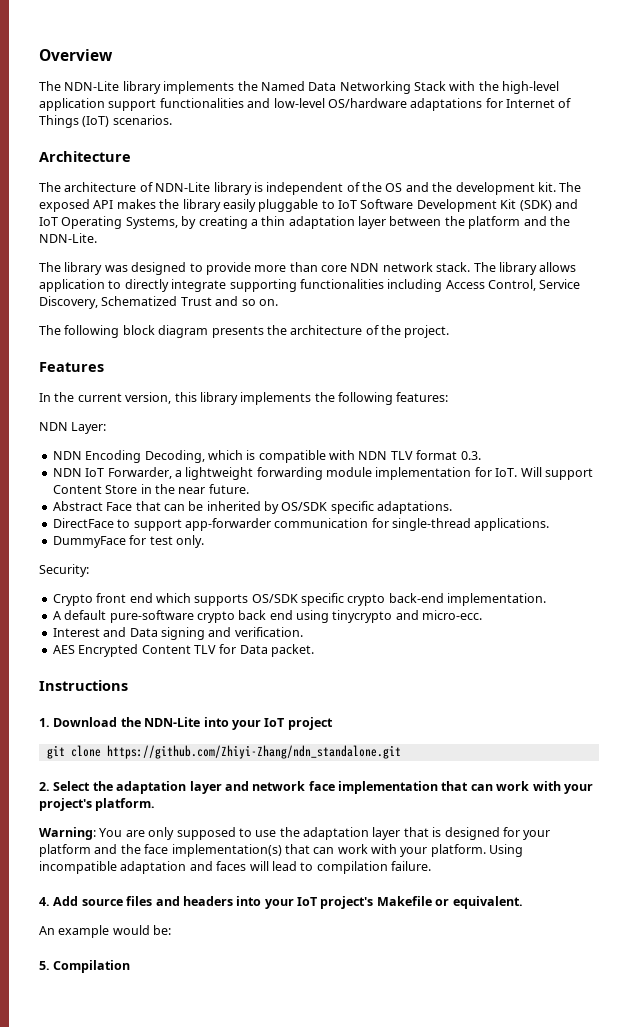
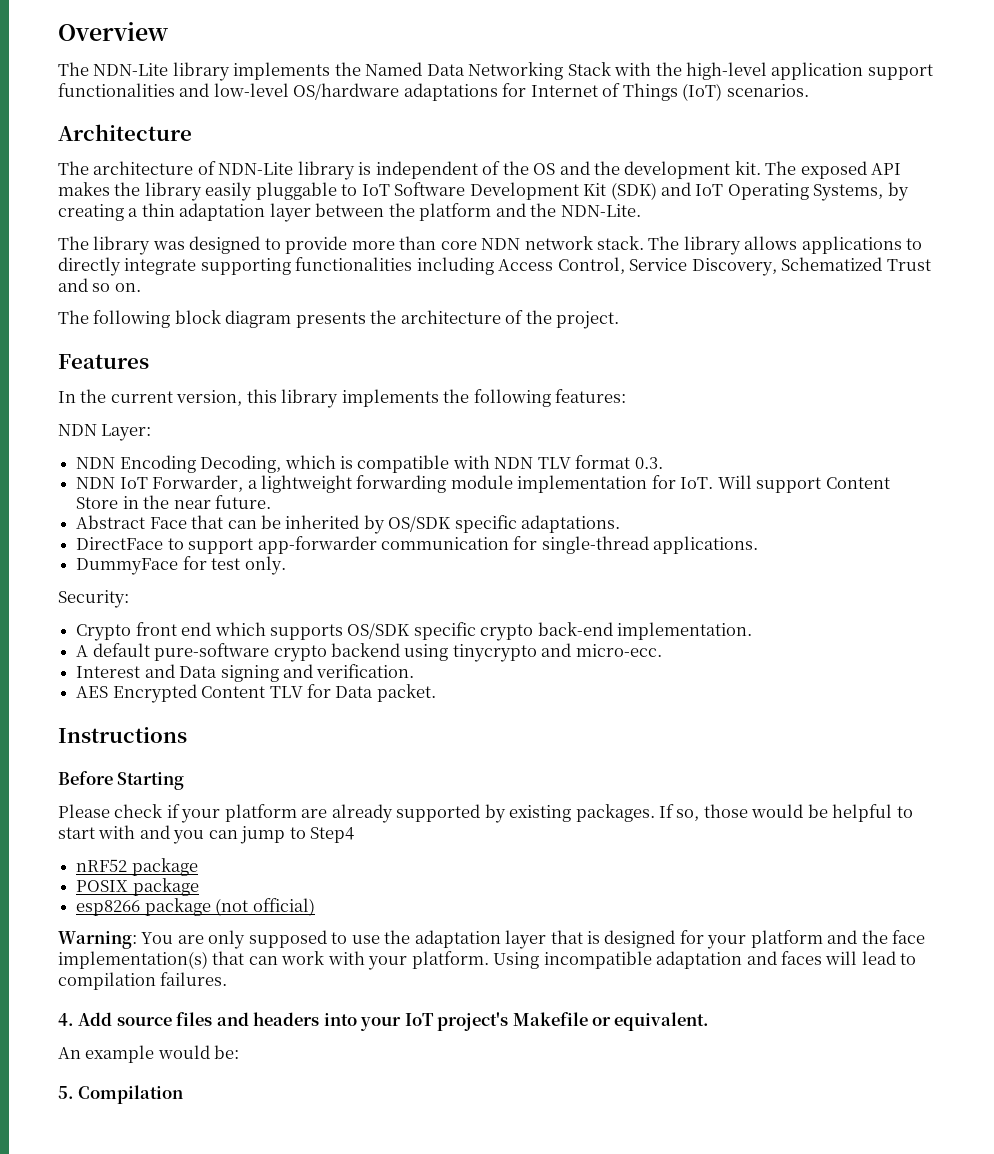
- The library allows application to directly integrate supporting functionalities including Access Control, Service Discovery, Schematized Trust and so on.
+ The library allows applications to directly integrate supporting functionalities including Access Control, Service Discovery, Schematized Trust and so on.
- A default pure-software crypto back end using tinycrypto and micro-ecc.
+ A default pure-software crypto backend using tinycrypto and micro-ecc.
- 1. Download the NDN-Lite into your IoT project
- git clone https://github.com/Zhiyi-Zhang/ndn_standalone.git
- 2. Select the adaptation layer and network face implementation that can work with your project's platform.
+ Before Starting
+ Please check if your platform are already supported by existing packages. If so, those would be helpful to start with and you can jump to Step4
+ nRF52 package
+ POSIX package
+ esp8266 package (not official)
- Using incompatible adaptation and faces will lead to compilation failure.
+ Using incompatible adaptation and faces will lead to compilation failures.

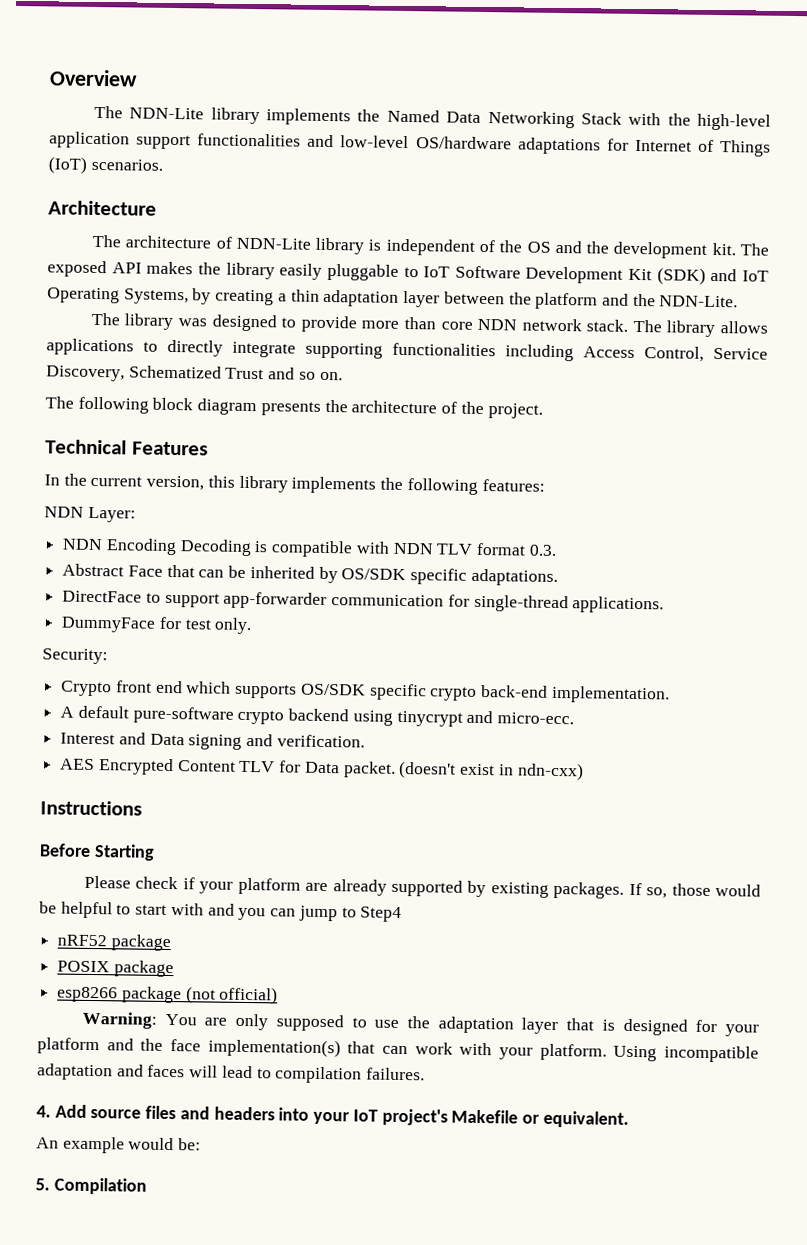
- Features
+ Technical Features
- NDN Encoding Decoding, which is compatible with NDN TLV format 0.3.
+ NDN Encoding Decoding is compatible with NDN TLV format 0.3.
- NDN IoT Forwarder, a lightweight forwarding module implementation for IoT. Will support Content Store in the near future.
- A default pure-software crypto backend using tinycrypto and micro-ecc.
+ A default pure-software crypto backend using tinycrypt and micro-ecc.
+ (doesn't exist in ndn-cxx)

